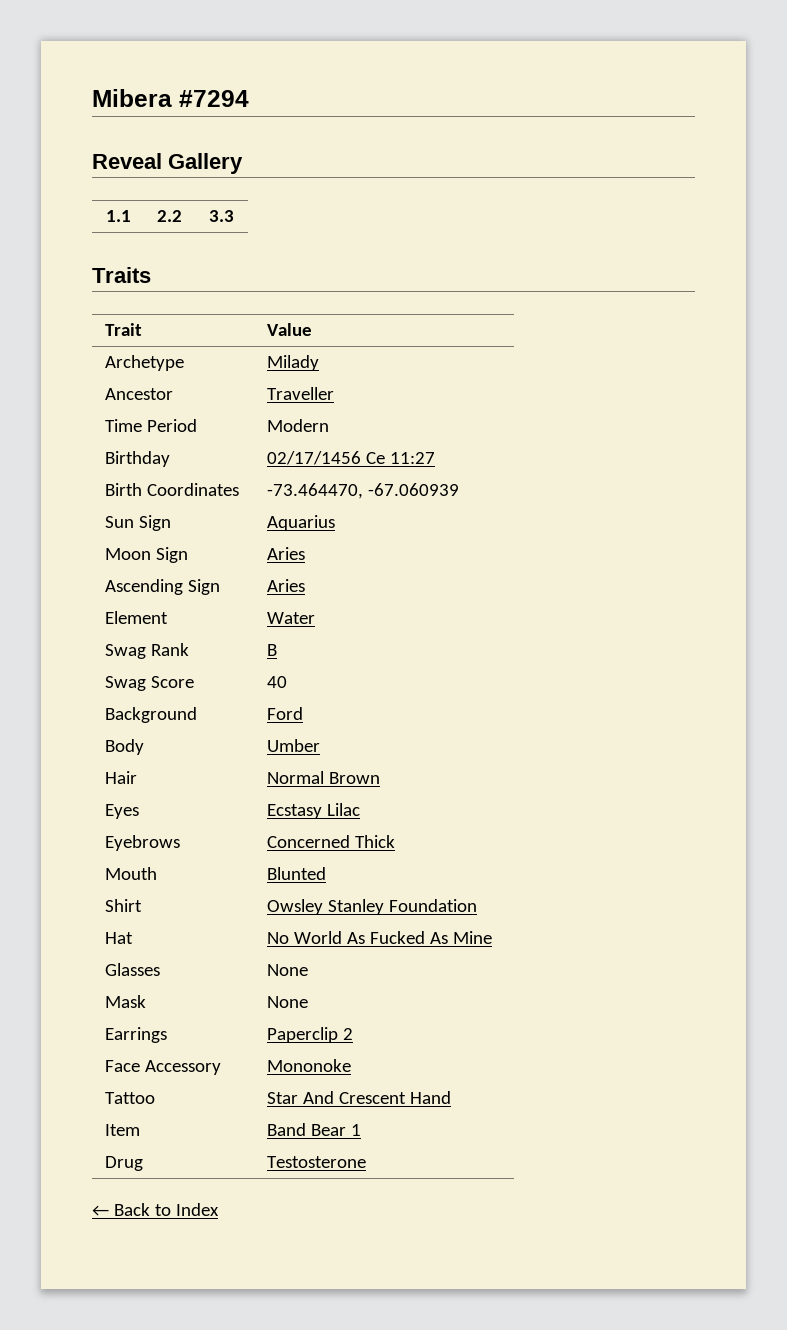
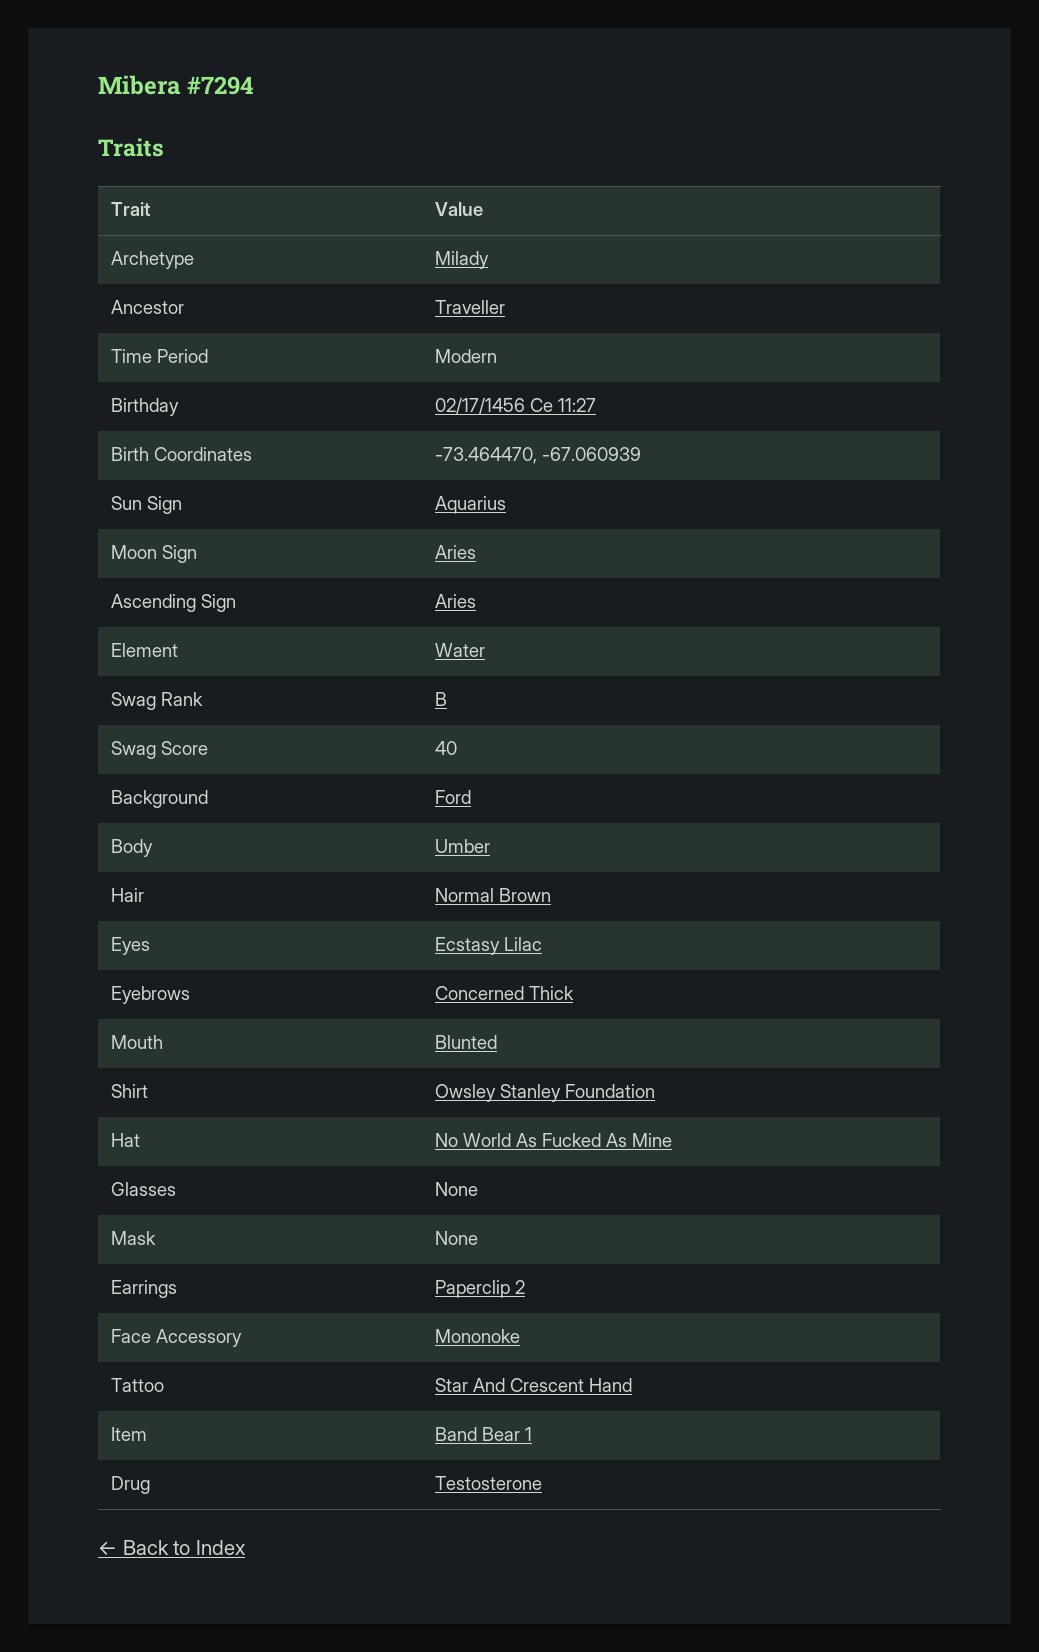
- Reveal Gallery
- 1.1 | 2.2 | 3.3

